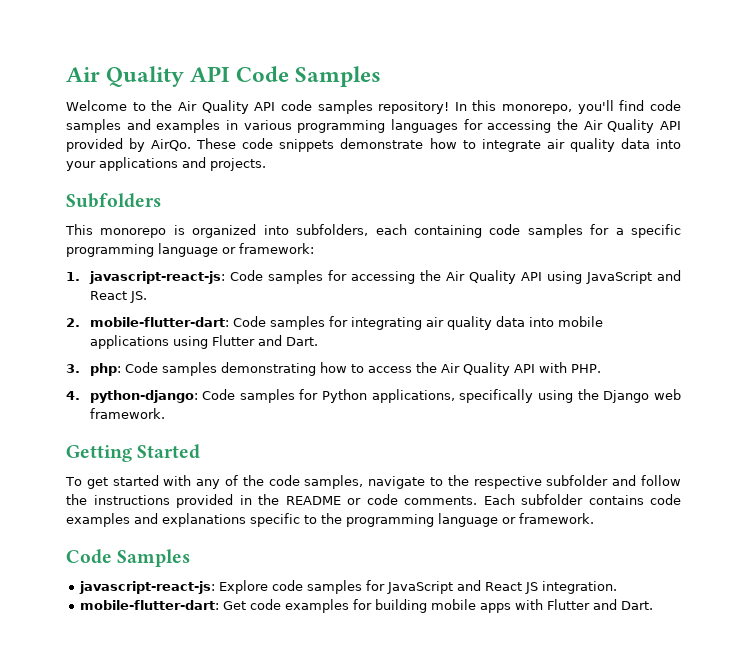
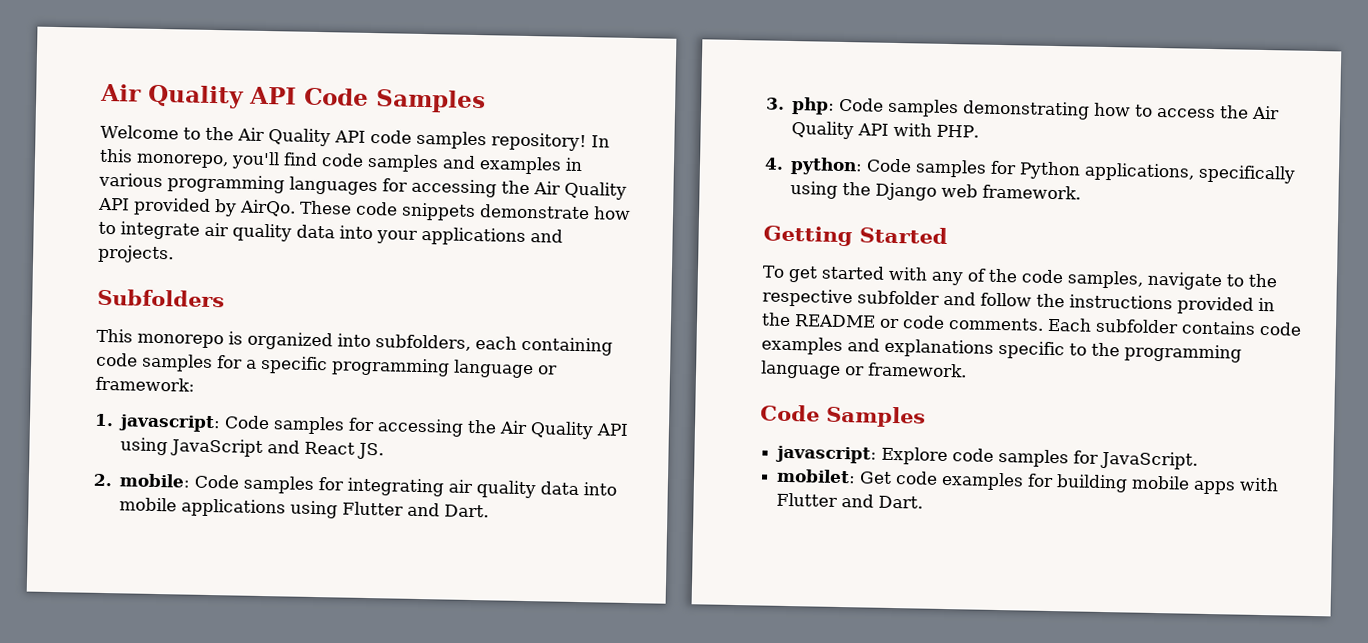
- 1. javascript-react-js: Code samples for accessing the Air Quality API using JavaScript and React JS.
+ 1. javascript: Code samples for accessing the Air Quality API using JavaScript and React JS.
- 2. mobile-flutter-dart: Code samples for integrating air quality data into mobile applications using Flutter and Dart.
+ 2. mobile: Code samples for integrating air quality data into mobile applications using Flutter and Dart.
- 4. python-django: Code samples for Python applications, specifically using the Django web framework.
+ 4. python: Code samples for Python applications, specifically using the Django web framework.
- javascript-react-js: Explore code samples for JavaScript and React JS integration.
- mobile-flutter-dart: Get code examples for building mobile apps with Flutter and Dart.
+ javascript: Explore code samples for JavaScript.
+ mobilet: Get code examples for building mobile apps with Flutter and Dart.

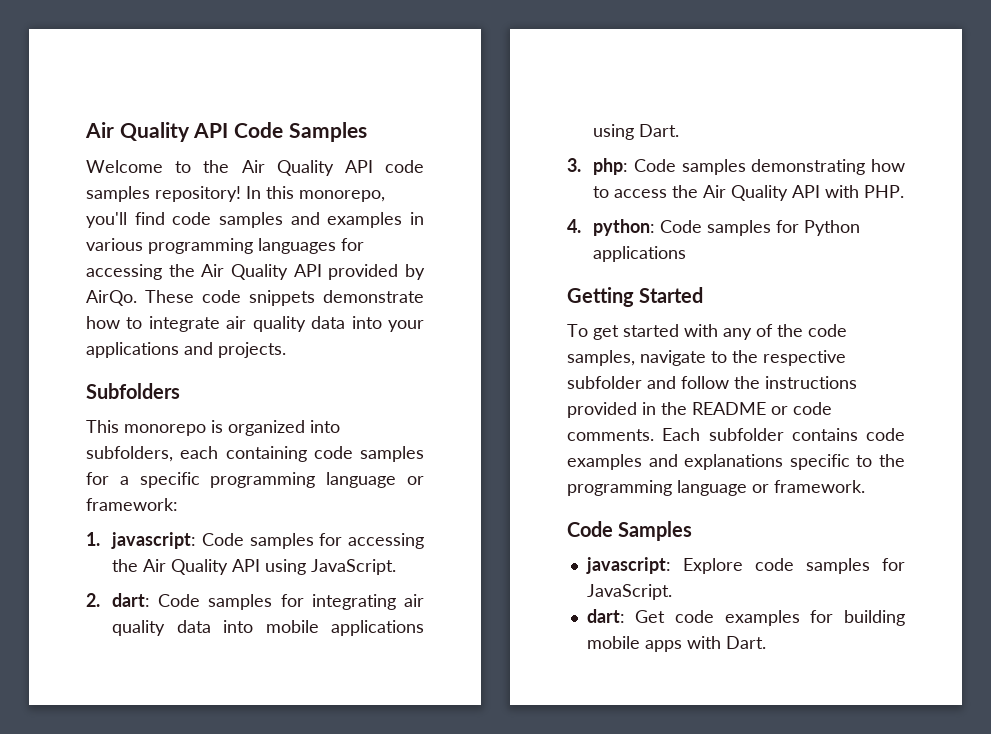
- 1. javascript: Code samples for accessing the Air Quality API using JavaScript and React JS.
+ 1. javascript: Code samples for accessing the Air Quality API using JavaScript.
- 2. mobile: Code samples for integrating air quality data into mobile applications using Flutter and Dart.
+ 2. dart: Code samples for integrating air quality data into mobile applications using Dart.
- 4. python: Code samples for Python applications, specifically using the Django web framework.
+ 4. python: Code samples for Python applications
- mobilet: Get code examples for building mobile apps with Flutter and Dart.
+ dart: Get code examples for building mobile apps with Dart.

